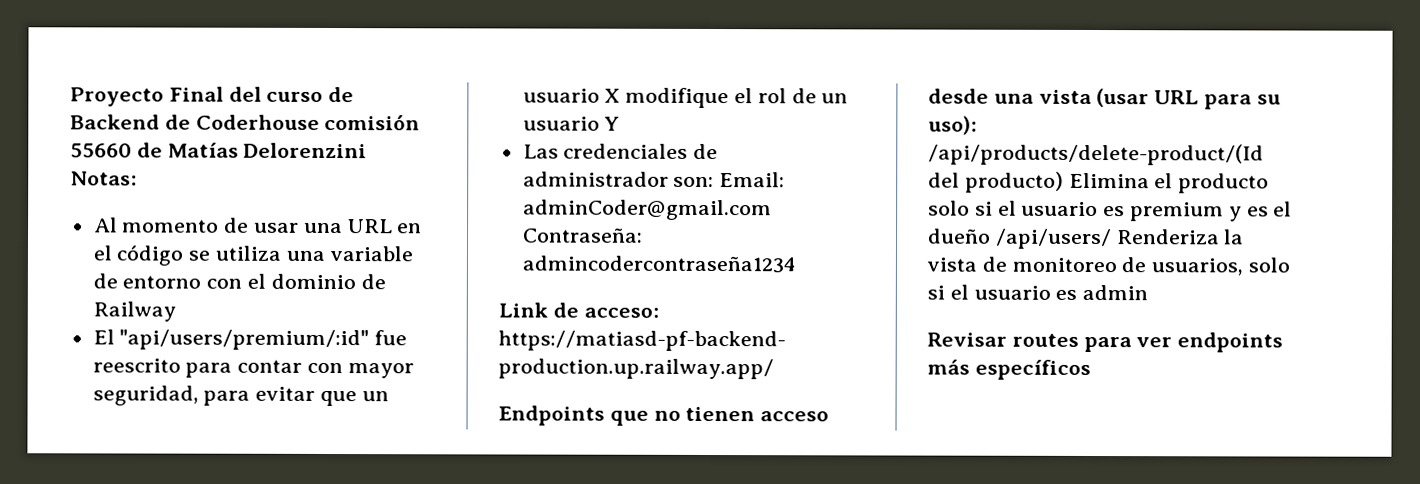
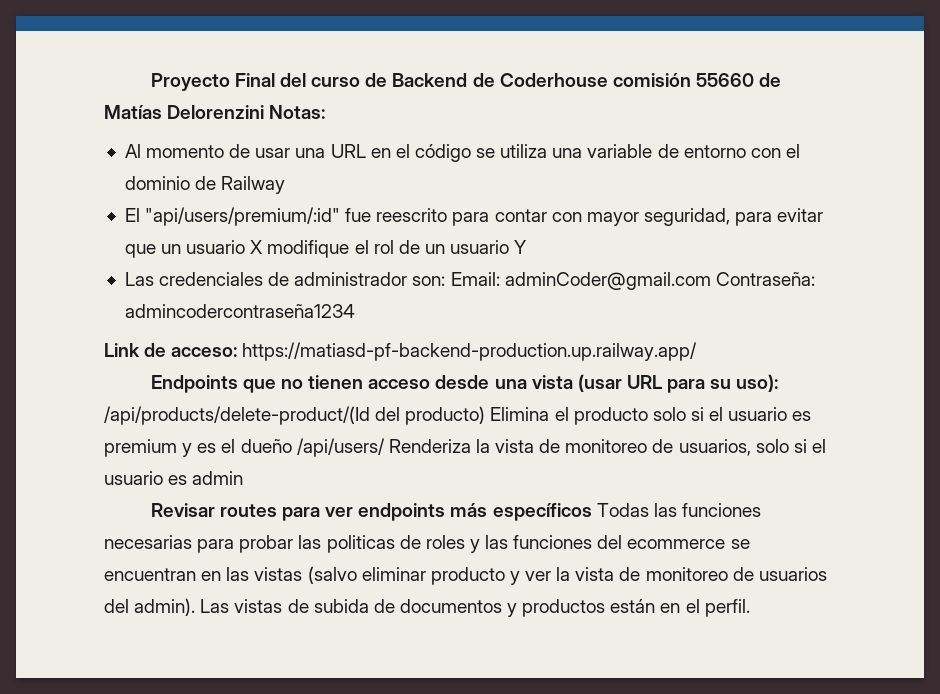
- Revisar routes para ver endpoints más específicos
+ Revisar routes para ver endpoints más específicos Todas las funciones necesarias para probar las politicas de roles y las funciones del ecommerce se encuentran en las vistas (salvo eliminar producto y ver la vista de monitoreo de usuarios del admin). Las vistas de subida de documentos y productos están en el perfil.

